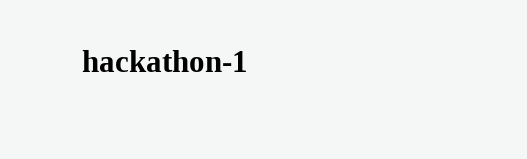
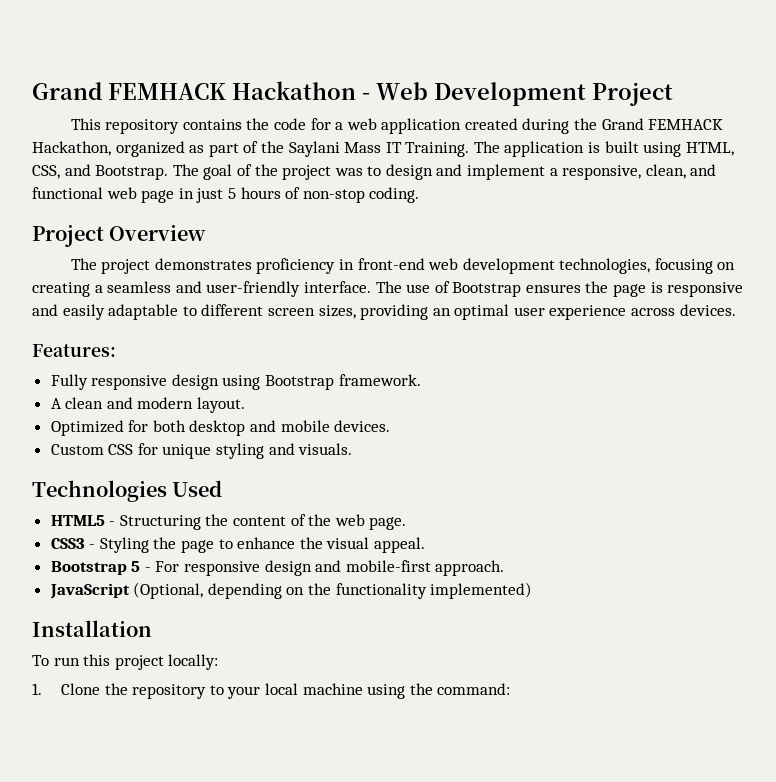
- hackathon-1
+ Grand FEMHACK Hackathon - Web Development Project
+ This repository contains the code for a web application created during the Grand FEMHACK Hackathon, organized as part of the Saylani Mass IT Training. The application is built using HTML, CSS, and Bootstrap. The goal of the project was to design and implement a responsive, clean, and functional web page in just 5 hours of non-stop coding.
+ Project Overview
+ The project demonstrates proficiency in front-end web development technologies, focusing on creating a seamless and user-friendly interface. The use of Bootstrap ensures the page is responsive and easily adaptable to different screen sizes, providing an optimal user experience across devices.
+ Features:
+ Fully responsive design using Bootstrap framework.
+ A clean and modern layout.
+ Optimized for both desktop and mobile devices.
+ Custom CSS for unique styling and visuals.
+ Technologies Used
+ HTML5 - Structuring the content of the web page.
+ CSS3 - Styling the page to enhance the visual appeal.
+ Bootstrap 5 - For responsive design and mobile-first approach.
+ JavaScript (Optional, depending on the functionality implemented)
+ Installation
+ To run this project locally:
+ 1. Clone the repository to your local machine using the command:

